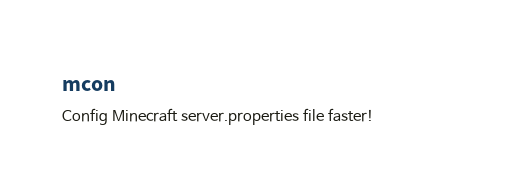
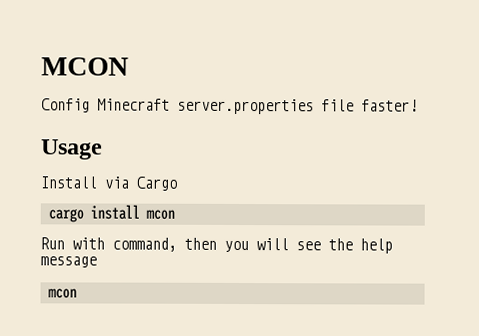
- mcon
+ MCON
+ Usage
+ Install via Cargo
+ cargo install mcon
+ Run with command, then you will see the help message
+ mcon

